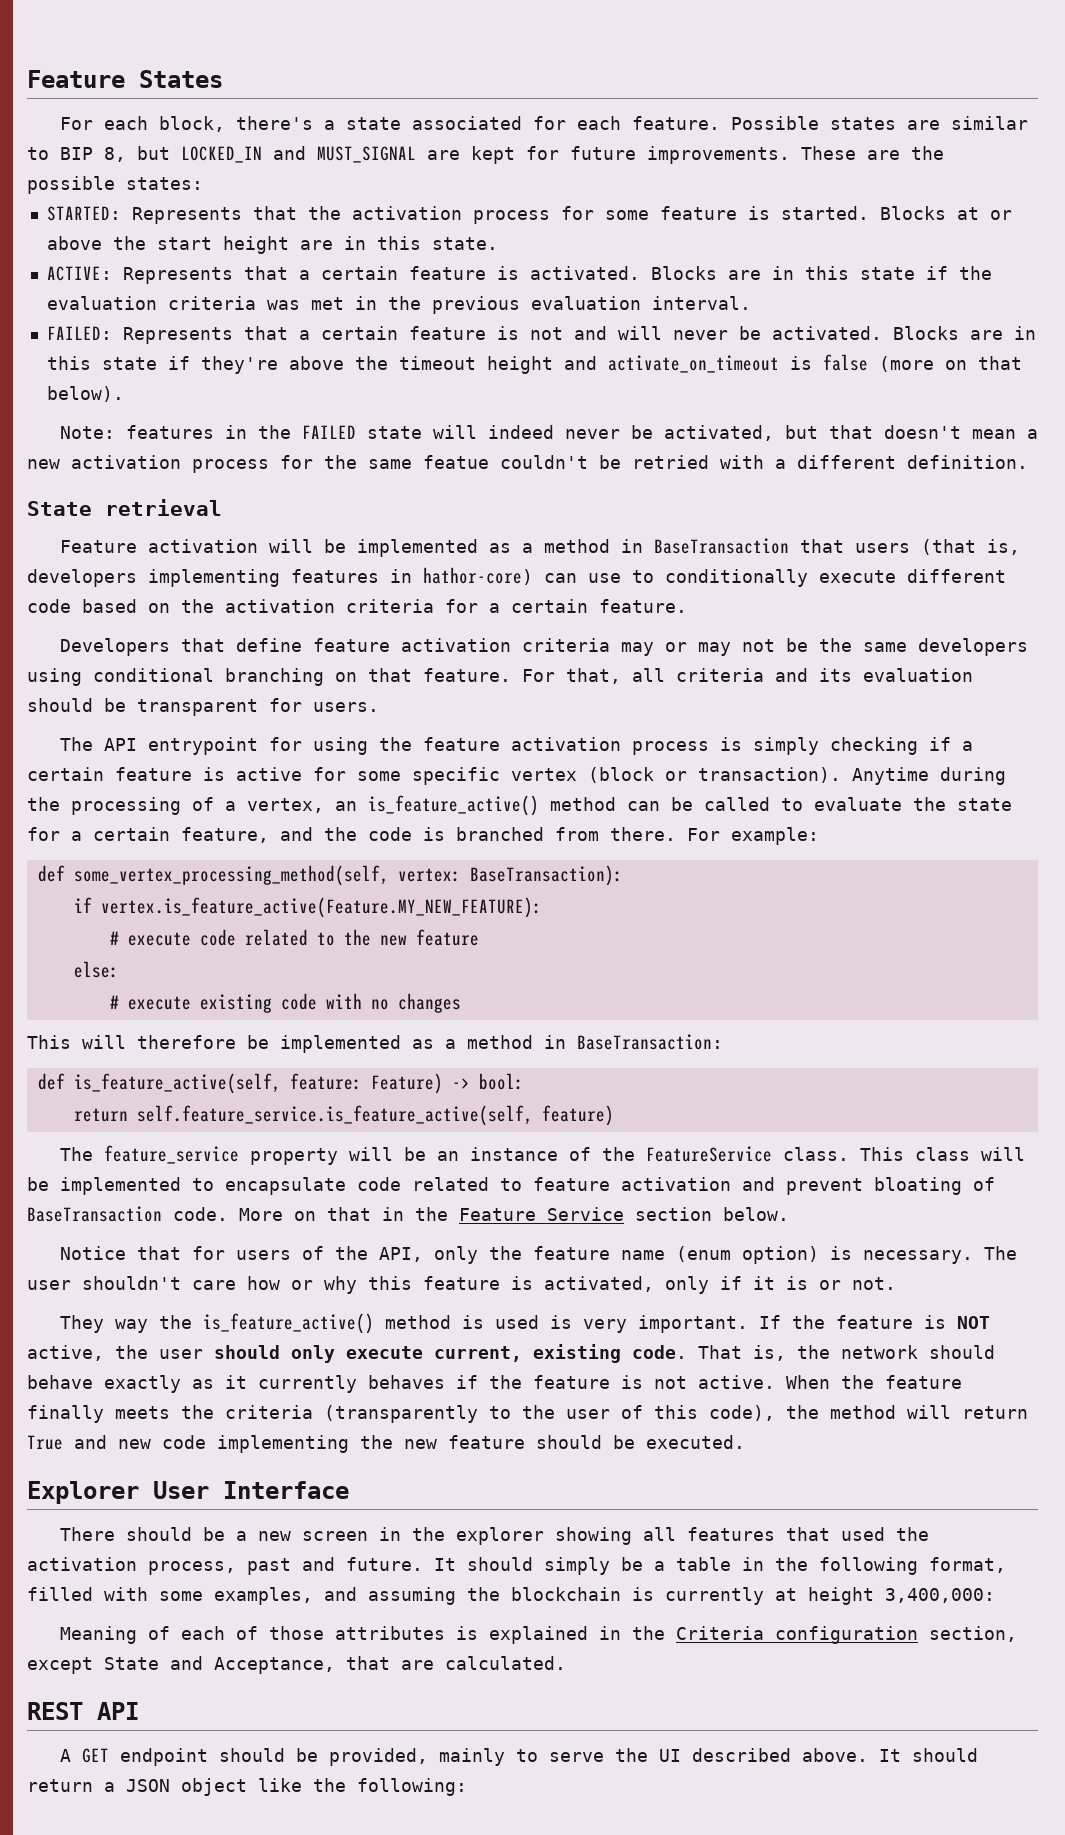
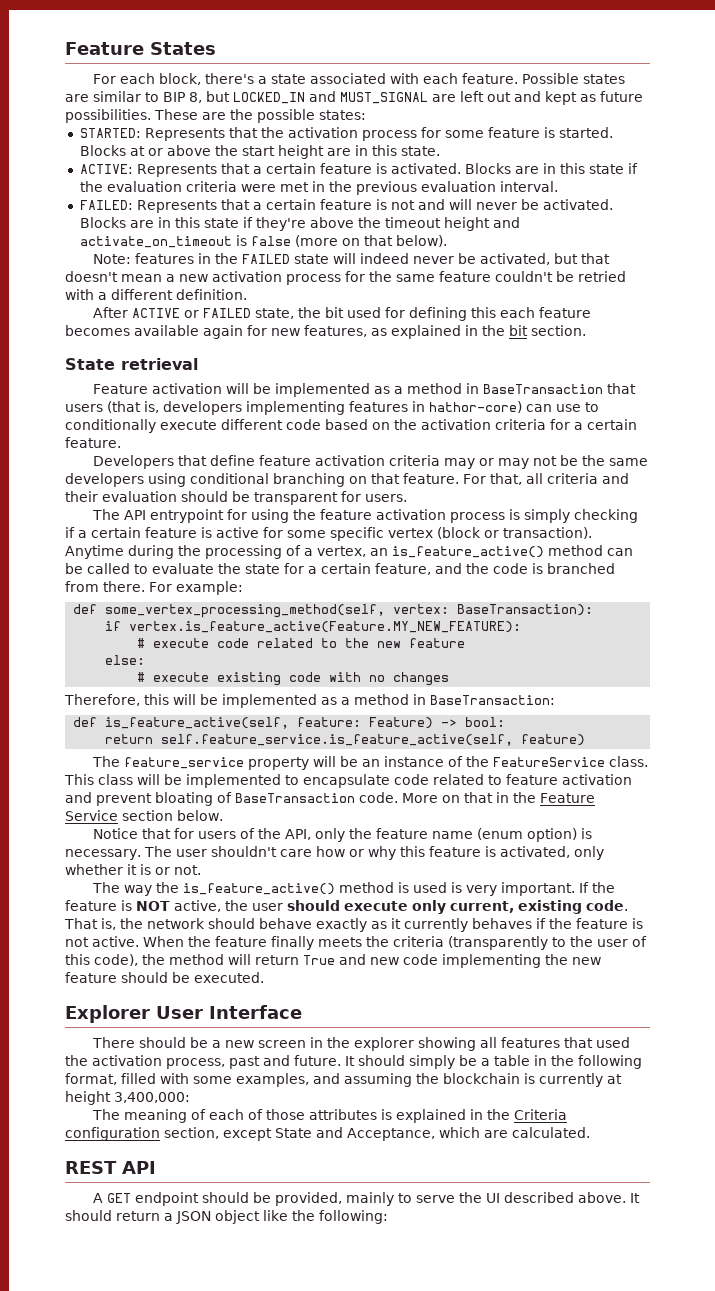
- For each block, there's a state associated for each feature.
+ For each block, there's a state associated with each feature.
- Possible states are similar to BIP 8, but LOCKED_IN and MUST_SIGNAL are kept for future improvements.
+ Possible states are similar to BIP 8, but LOCKED_IN and MUST_SIGNAL are left out and kept as future possibilities.
- Blocks are in this state if the evaluation criteria was met in the previous evaluation interval.
+ Blocks are in this state if the evaluation criteria were met in the previous evaluation interval.
- Note: features in the FAILED state will indeed never be activated, but that doesn't mean a new activation process for the same featue couldn't be retried with a different definition.
+ Note: features in the FAILED state will indeed never be activated, but that doesn't mean a new activation process for the same feature couldn't be retried with a different definition.
+ After ACTIVE or FAILED state, the bit used for defining this each feature becomes available again for new features, as explained in the bit section.
- For that, all criteria and its evaluation should be transparent for users.
+ For that, all criteria and their evaluation should be transparent for users.
- This will therefore be implemented as a method in BaseTransaction:
+ Therefore, this will be implemented as a method in BaseTransaction:
- The user shouldn't care how or why this feature is activated, only if it is or not.
+ The user shouldn't care how or why this feature is activated, only whether it is or not.
- They way the is_feature_active() method is used is very important.
+ The way the is_feature_active() method is used is very important.
- If the feature is NOT active, the user should only execute current, existing code.
+ If the feature is NOT active, the user should execute only current, existing code.
- Meaning of each of those attributes is explained in the Criteria configuration section, except State and Acceptance, that are calculated.
+ The meaning of each of those attributes is explained in the Criteria configuration section, except State and Acceptance, which are calculated.

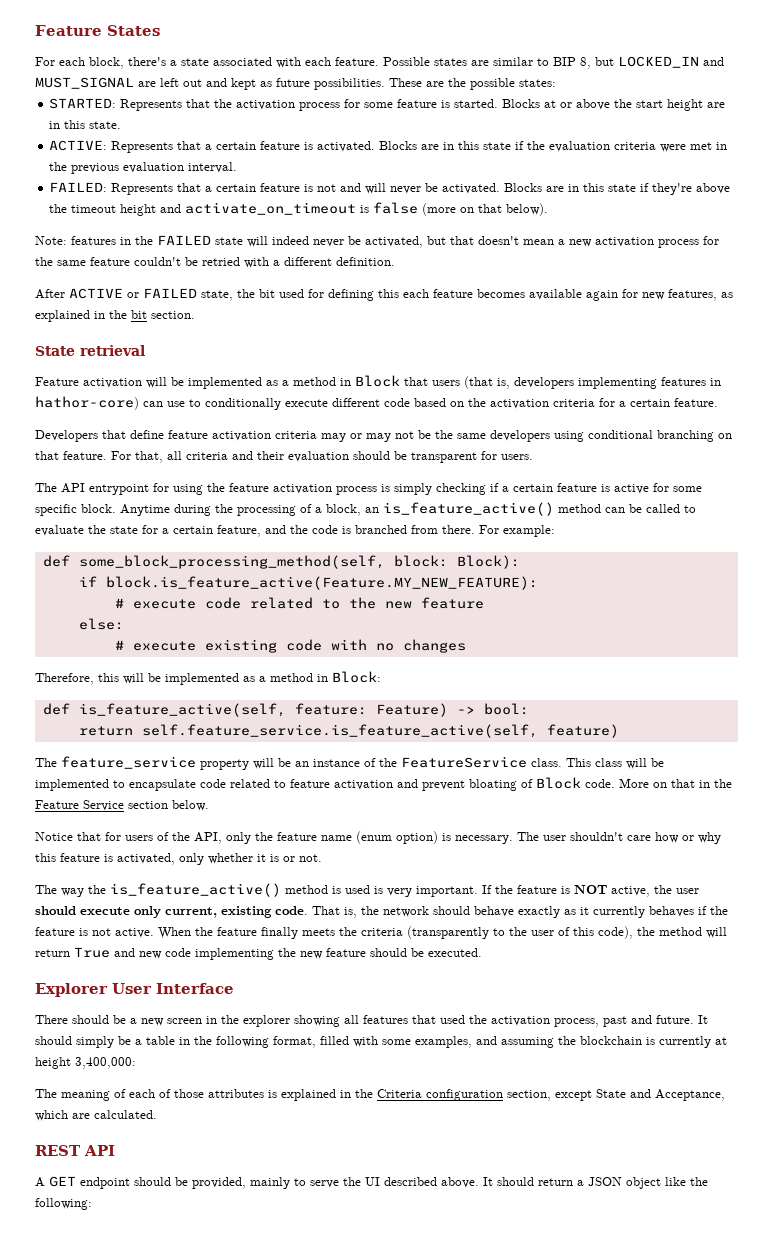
- Feature activation will be implemented as a method in BaseTransaction that users (that is, developers implementing features in hathor-core) can use to conditionally execute different code based on the activation criteria for a certain feature.
+ Feature activation will be implemented as a method in Block that users (that is, developers implementing features in hathor-core) can use to conditionally execute different code based on the activation criteria for a certain feature.
- The API entrypoint for using the feature activation process is simply checking if a certain feature is active for some specific vertex (block or transaction).
+ The API entrypoint for using the feature activation process is simply checking if a certain feature is active for some specific block.
- Anytime during the processing of a vertex, an is_feature_active() method can be called to evaluate the state for a certain feature, and the code is branched from there.
+ Anytime during the processing of a block, an is_feature_active() method can be called to evaluate the state for a certain feature, and the code is branched from there.
- def some_vertex_processing_method(self, vertex: BaseTransaction):
- if vertex.is_feature_active(Feature.MY_NEW_FEATURE):
+ def some_block_processing_method(self, block: Block):
+ if block.is_feature_active(Feature.MY_NEW_FEATURE):
- Therefore, this will be implemented as a method in BaseTransaction:
+ Therefore, this will be implemented as a method in Block:
- This class will be implemented to encapsulate code related to feature activation and prevent bloating of BaseTransaction code.
+ This class will be implemented to encapsulate code related to feature activation and prevent bloating of Block code.

